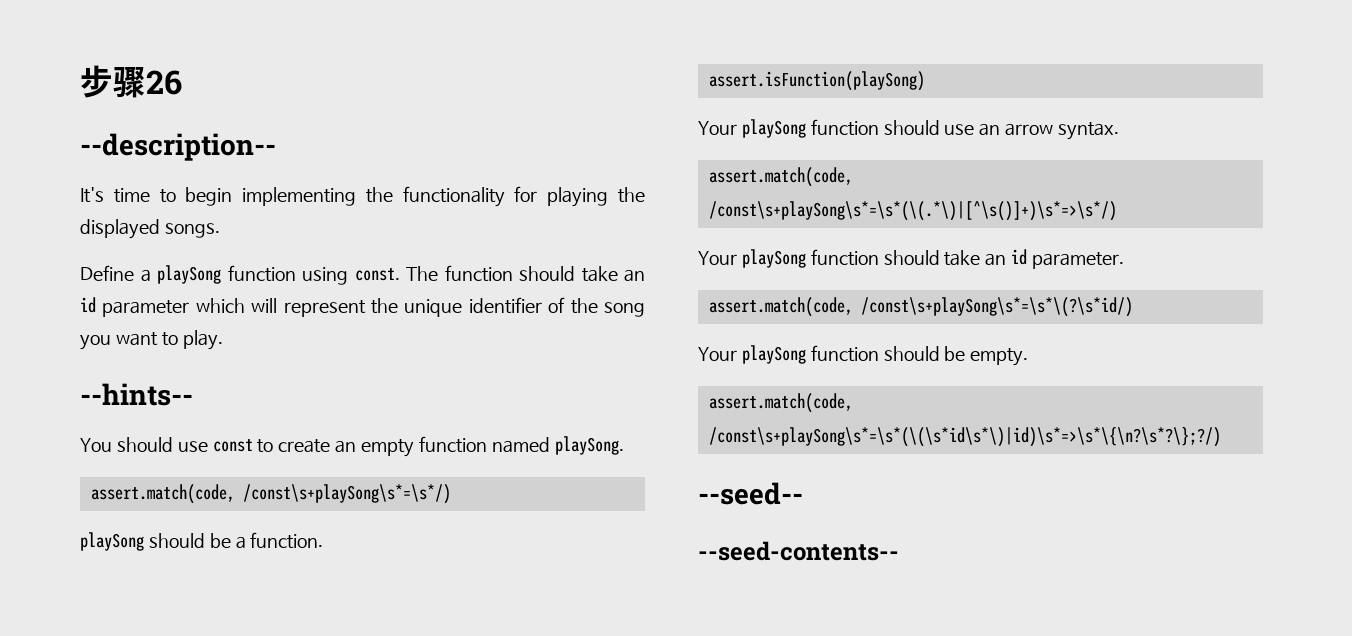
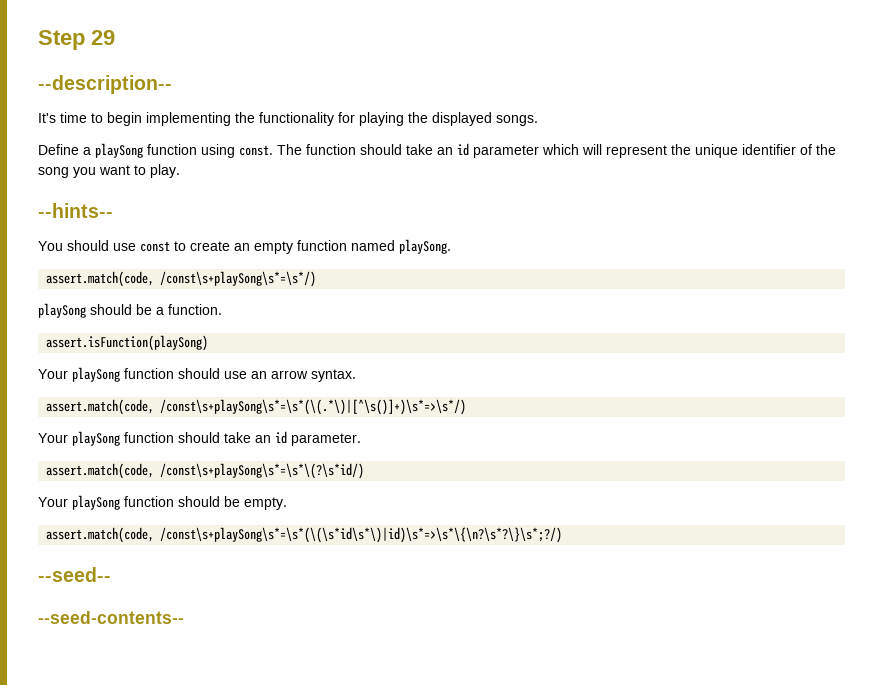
- 步骤26
+ Step 29
- assert.match(code, /const\s+playSong\s*=\s*(\(\s*id\s*\)|id)\s*=>\s*\{\n?\s*?\};?/)
+ assert.match(code, /const\s+playSong\s*=\s*(\(\s*id\s*\)|id)\s*=>\s*\{\n?\s*?\}\s*;?/)

